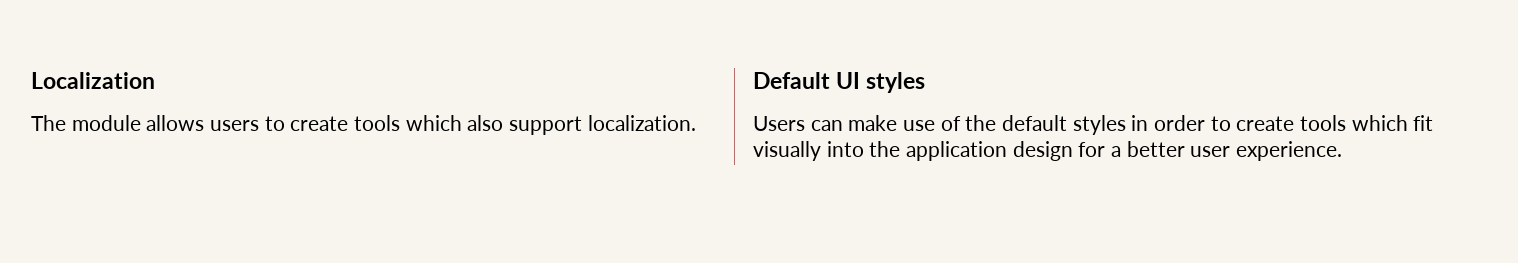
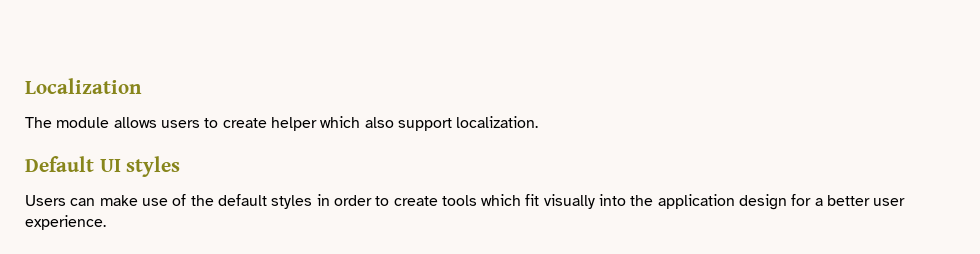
- The module allows users to create tools which also support localization.
+ The module allows users to create helper which also support localization.

